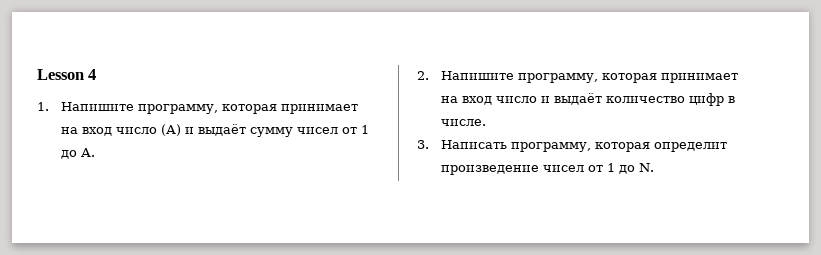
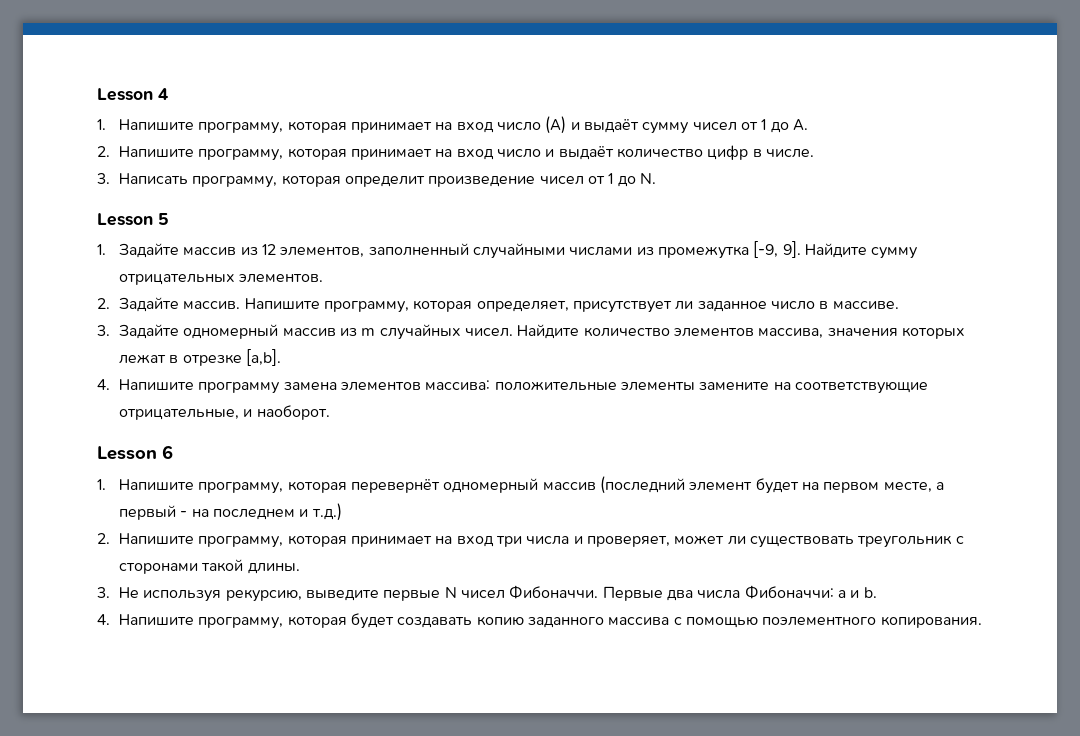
+ Lesson 5
+ 1. Задайте массив из 12 элементов, заполненный случайными числами из промежутка [-9, 9]. Найдите сумму отрицательных элементов.
+ 2. Задайте массив. Напишите программу, которая определяет, присутствует ли заданное число в массиве.
+ 3. Задайте одномерный массив из m случайных чисел. Найдите количество элементов массива, значения которых лежат в отрезке [a,b].
+ 4. Напишите программу замена элементов массива: положительные элементы замените на соответствующие отрицательные, и наоборот.
+ Lesson 6
+ 1. Напишите программу, которая перевернёт одномерный массив (последний элемент будет на первом месте, а первый - на последнем и т.д.)
+ 2. Напишите программу, которая принимает на вход три числа и проверяет, может ли существовать треугольник с сторонами такой длины.
+ 3. Не используя рекурсию, выведите первые N чисел Фибоначчи. Первые два числа Фибоначчи: a и b.
+ 4. Напишите программу, которая будет создавать копию заданного массива с помощью поэлементного копирования.

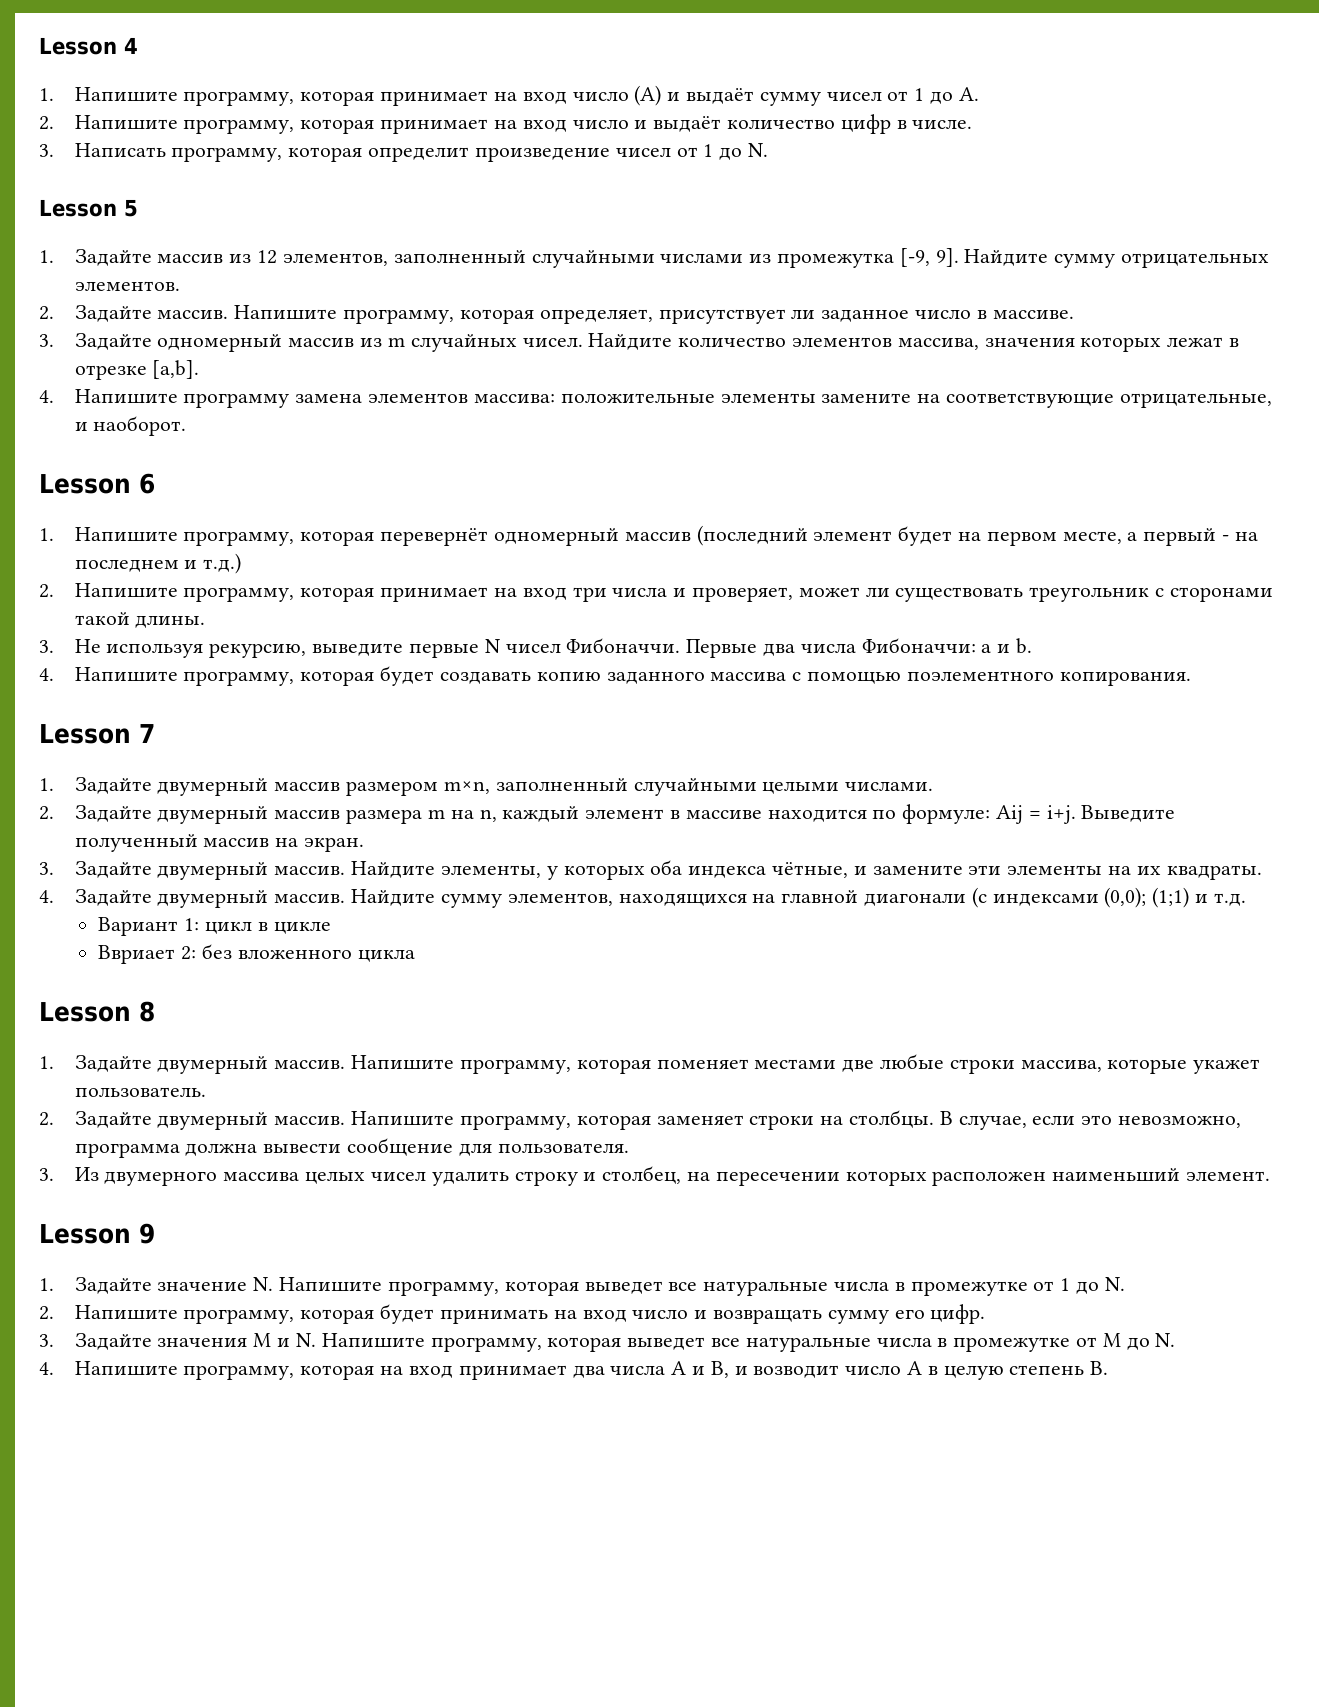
+ Lesson 7
+ 1. Задайте двумерный массив размером m×n, заполненный случайными целыми числами.
+ 2. Задайте двумерный массив размера m на n, каждый элемент в массиве находится по формуле: Aij = i+j. Выведите полученный массив на экран.
+ 3. Задайте двумерный массив. Найдите элементы, у которых оба индекса чётные, и замените эти элементы на их квадраты.
+ 4. Задайте двумерный массив. Найдите сумму элементов, находящихся на главной диагонали (с индексами (0,0); (1;1) и т.д.
+ Вариант 1: цикл в цикле
+ Ввриает 2: без вложенного цикла
+ Lesson 8
+ 1. Задайте двумерный массив. Напишите программу, которая поменяет местами две любые строки массива, которые укажет пользователь.
+ 2. Задайте двумерный массив. Напишите программу, которая заменяет строки на столбцы. В случае, если это невозможно, программа должна вывести сообщение для пользователя.
+ 3. Из двумерного массива целых чисел удалить строку и столбец, на пересечении которых расположен наименьший элемент.
+ Lesson 9
+ 1. Задайте значение N. Напишите программу, которая выведет все натуральные числа в промежутке от 1 до N.
+ 2. Напишите программу, которая будет принимать на вход число и возвращать сумму его цифр.
+ 3. Задайте значения M и N. Напишите программу, которая выведет все натуральные числа в промежутке от M до N.
+ 4. Напишите программу, которая на вход принимает два числа A и B, и возводит число А в целую степень B.

